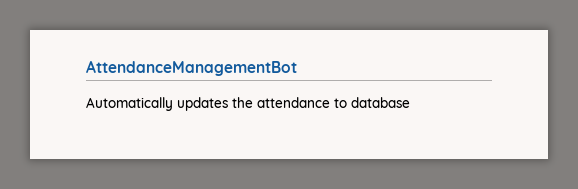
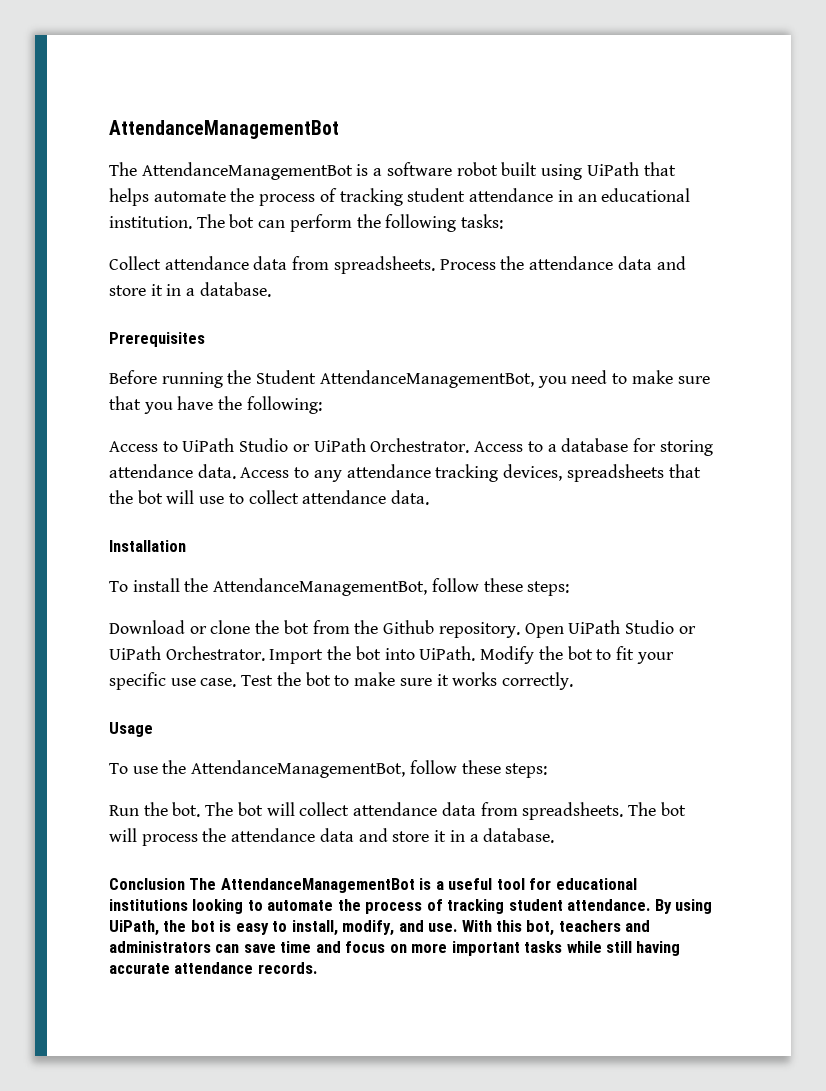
- Automatically updates the attendance to database
+ The AttendanceManagementBot is a software robot built using UiPath that helps automate the process of tracking student attendance in an educational institution. The bot can perform the following tasks:
+ Collect attendance data from spreadsheets. Process the attendance data and store it in a database.
+ Prerequisites
+ Before running the Student AttendanceManagementBot, you need to make sure that you have the following:
+ Access to UiPath Studio or UiPath Orchestrator. Access to a database for storing attendance data. Access to any attendance tracking devices, spreadsheets that the bot will use to collect attendance data.
+ Installation
+ To install the AttendanceManagementBot, follow these steps:
+ Download or clone the bot from the Github repository. Open UiPath Studio or UiPath Orchestrator. Import the bot into UiPath. Modify the bot to fit your specific use case. Test the bot to make sure it works correctly.
+ Usage
+ To use the AttendanceManagementBot, follow these steps:
+ Run the bot. The bot will collect attendance data from spreadsheets. The bot will process the attendance data and store it in a database.
+ Conclusion The AttendanceManagementBot is a useful tool for educational institutions looking to automate the process of tracking student attendance. By using UiPath, the bot is easy to install, modify, and use. With this bot, teachers and administrators can save time and focus on more important tasks while still having accurate attendance records.

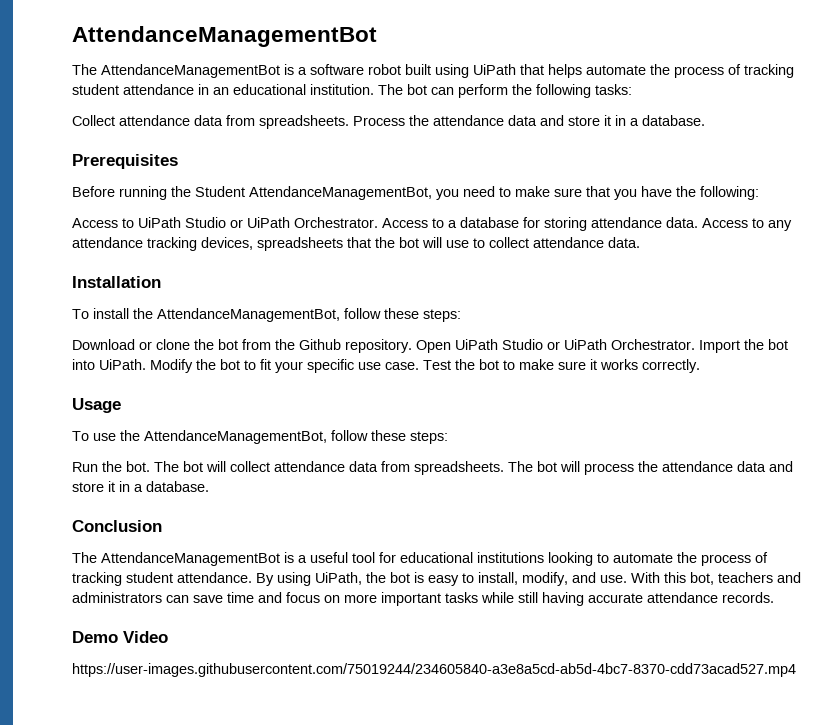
- Conclusion The AttendanceManagementBot is a useful tool for educational institutions looking to automate the process of tracking student attendance.
+ Conclusion
+ The AttendanceManagementBot is a useful tool for educational institutions looking to automate the process of tracking student attendance.
+ Demo Video
+ https://user-images.githubusercontent.com/75019244/234605840-a3e8a5cd-ab5d-4bc7-8370-cdd73acad527.mp4

